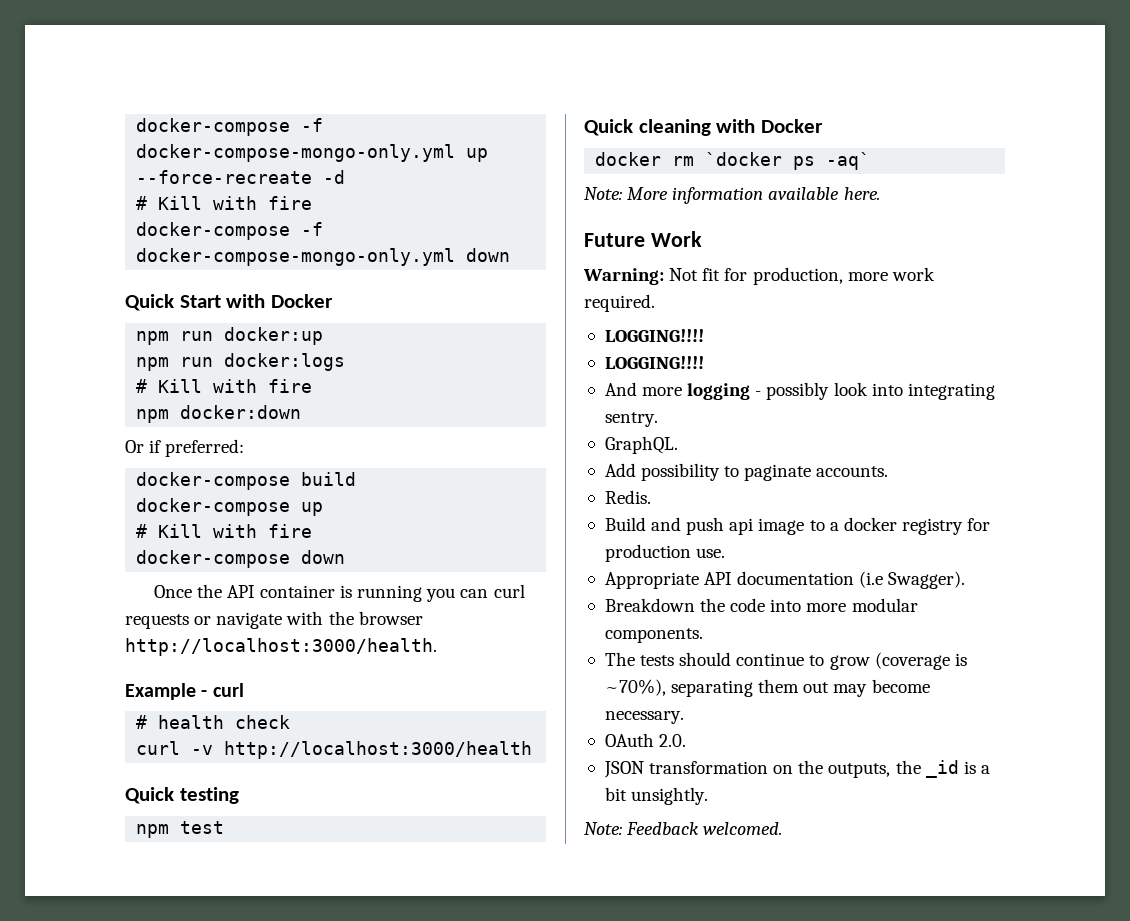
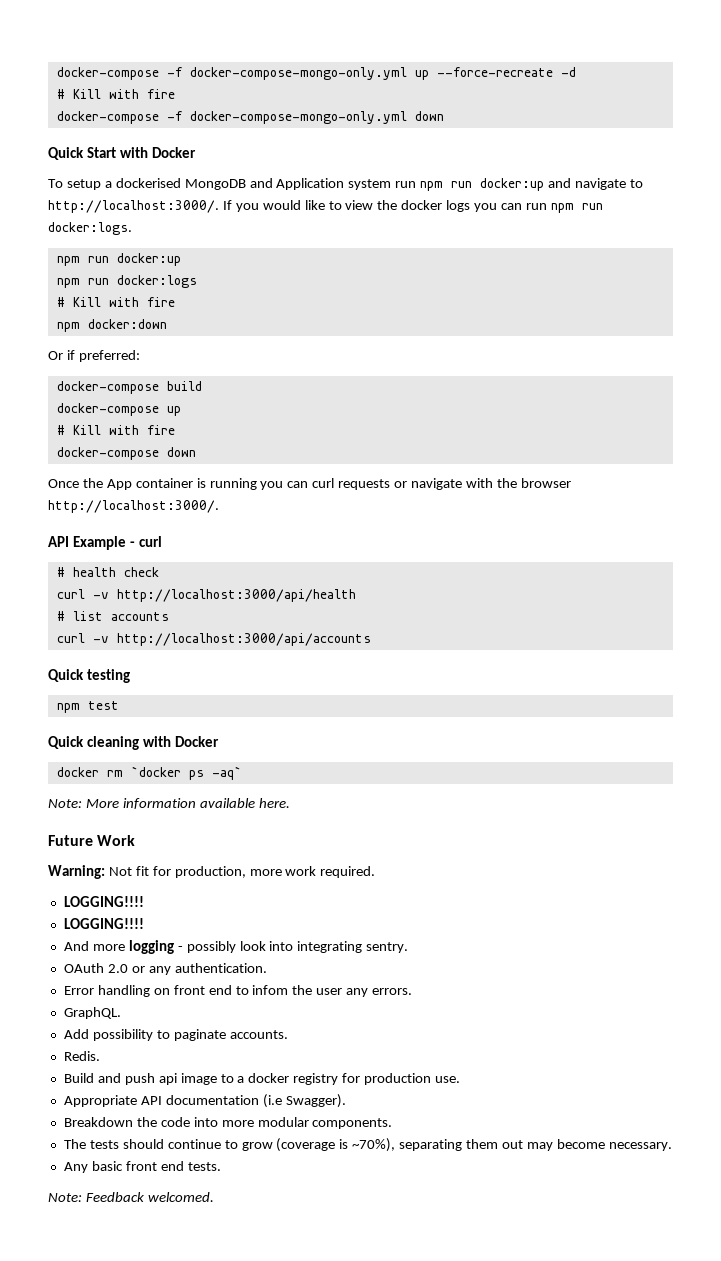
+ To setup a dockerised MongoDB and Application system run npm run docker:up and navigate to http://localhost:3000/. If you would like to view the docker logs you can run npm run docker:logs.
- Once the API container is running you can curl requests or navigate with the browser http://localhost:3000/health.
- Example - curl
+ Once the App container is running you can curl requests or navigate with the browser http://localhost:3000/.
+ API Example - curl
- curl -v http://localhost:3000/health
+ curl -v http://localhost:3000/api/health
+ # list accounts
+ curl -v http://localhost:3000/api/accounts
+ OAuth 2.0 or any authentication.
+ Error handling on front end to infom the user any errors.
- OAuth 2.0.
- JSON transformation on the outputs, the _id is a bit unsightly.
+ Any basic front end tests.

